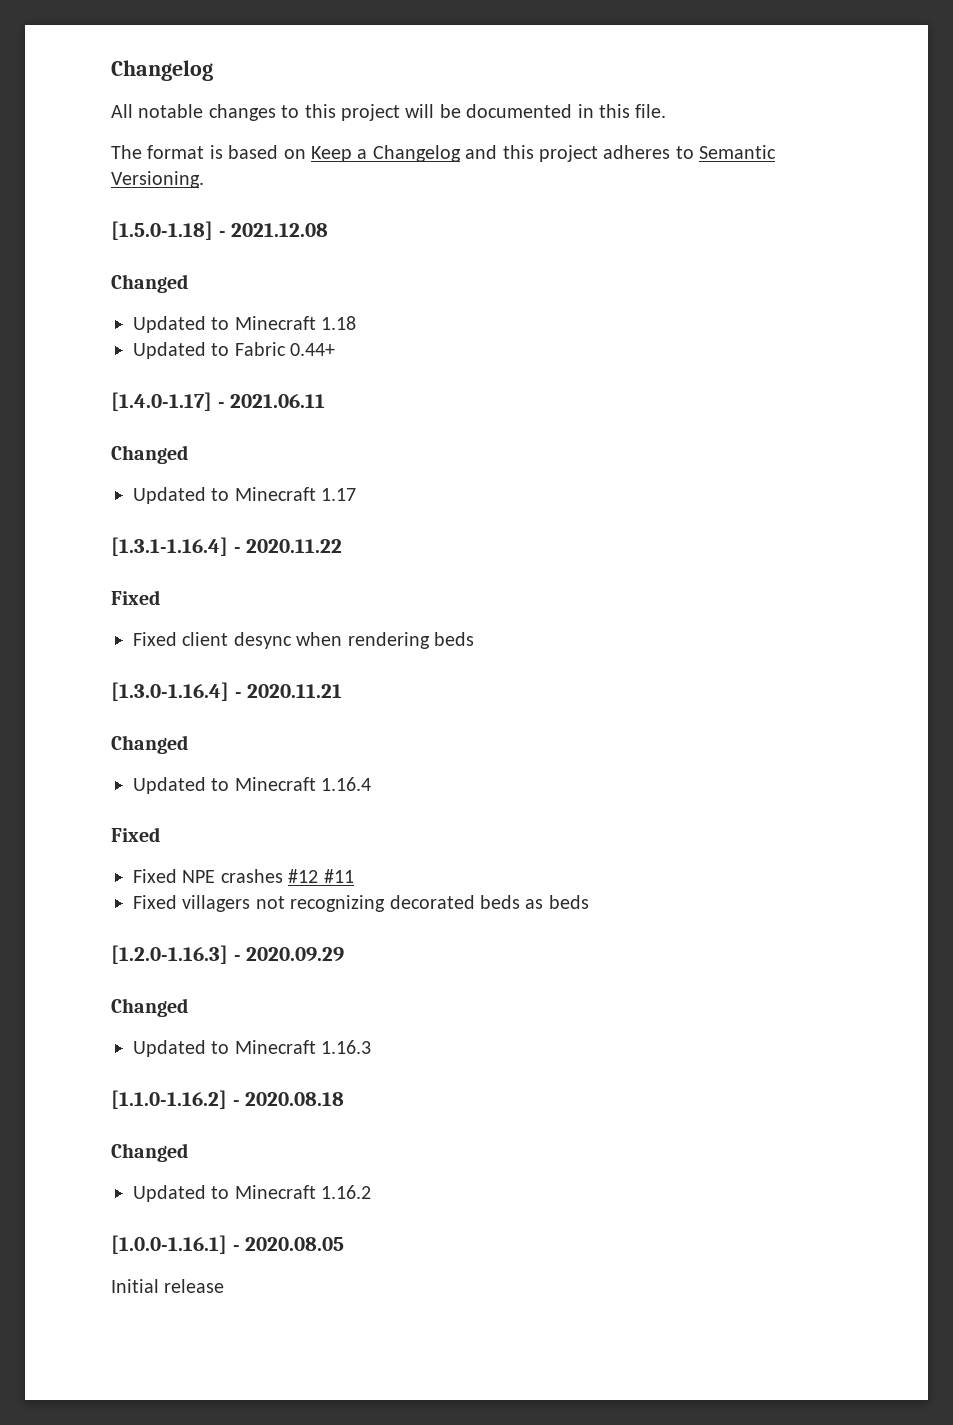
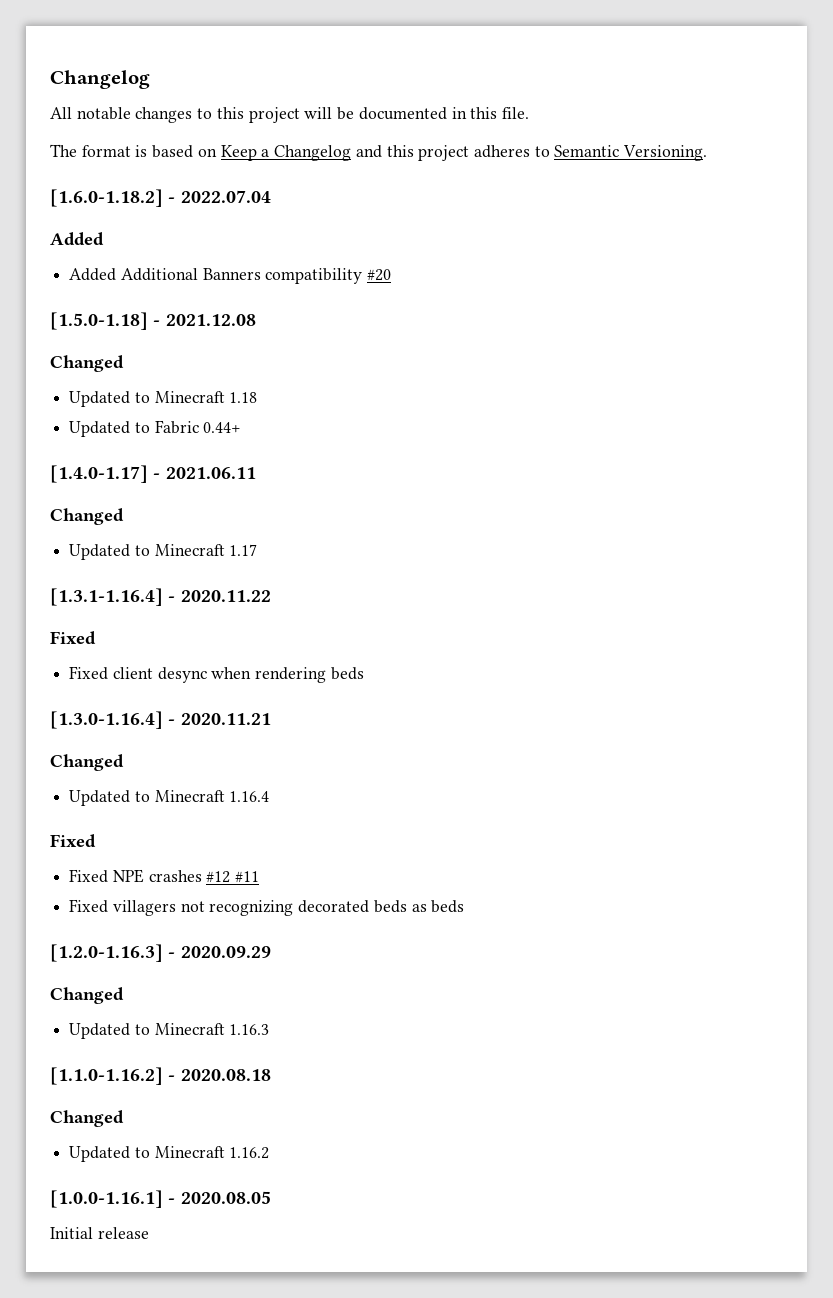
+ [1.6.0-1.18.2] - 2022.07.04
+ Added
+ Added Additional Banners compatibility #20

